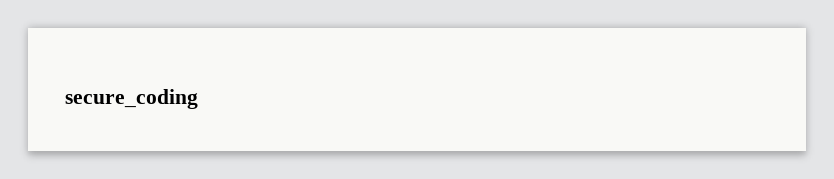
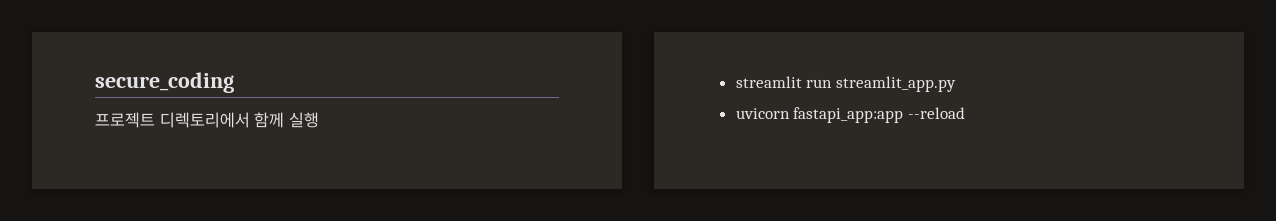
+ 프로젝트 디렉토리에서 함께 실행
+ streamlit run streamlit_app.py
+ uvicorn fastapi_app:app --reload

